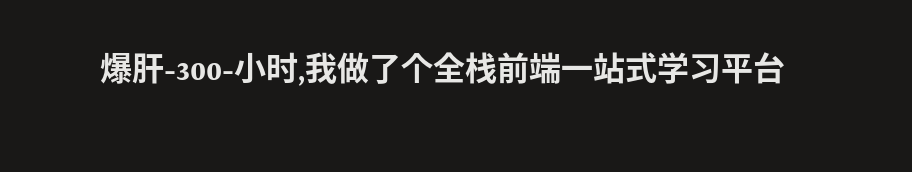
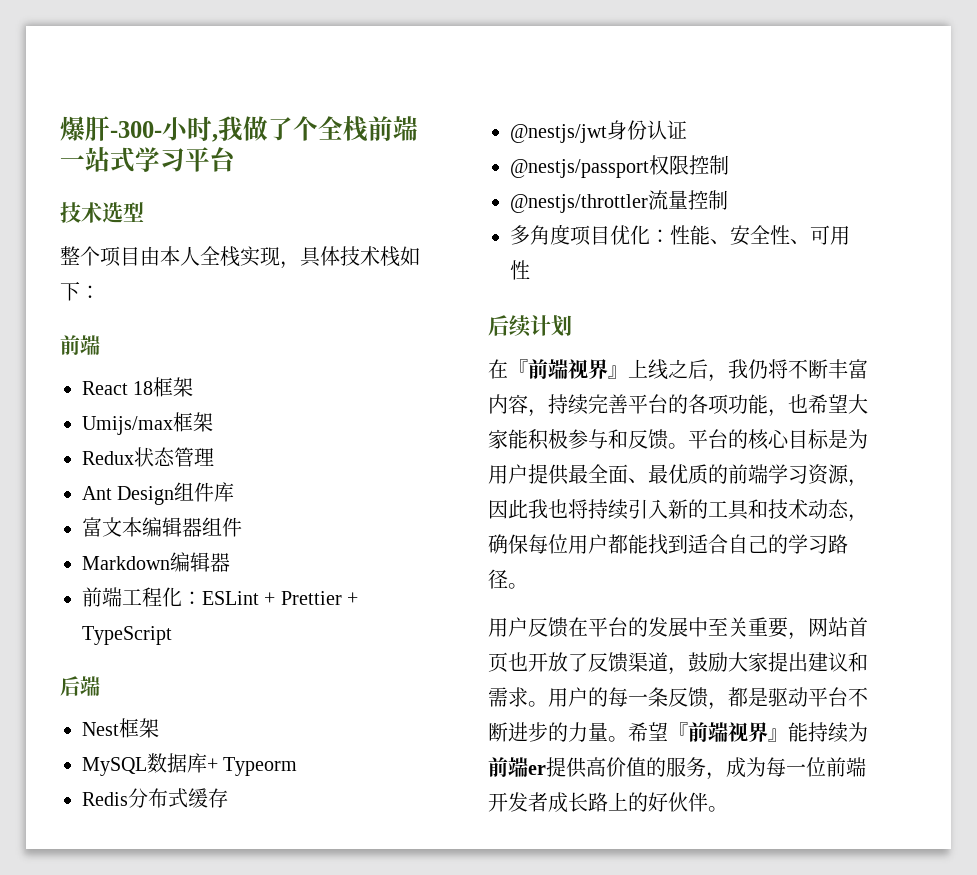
+ 技术选型
+ 整个项目由本人全栈实现，具体技术栈如下：
+ 前端
+ React 18框架
+ Umijs/max框架
+ Redux状态管理
+ Ant Design组件库
+ 富文本编辑器组件
+ Markdown编辑器
+ 前端工程化：ESLint + Prettier + TypeScript
+ 后端
+ Nest框架
+ MySQL数据库+ Typeorm
+ Redis分布式缓存
+ @nestjs/jwt身份认证
+ @nestjs/passport权限控制
+ @nestjs/throttler流量控制
+ 多角度项目优化：性能、安全性、可用性
+ 后续计划
+ 在『前端视界』上线之后，我仍将不断丰富内容，持续完善平台的各项功能，也希望大家能积极参与和反馈。平台的核心目标是为用户提供最全面、最优质的前端学习资源，因此我也将持续引入新的工具和技术动态，确保每位用户都能找到适合自己的学习路径。
+ 用户反馈在平台的发展中至关重要，网站首页也开放了反馈渠道，鼓励大家提出建议和需求。用户的每一条反馈，都是驱动平台不断进步的力量。希望『前端视界』能持续为前端er提供高价值的服务，成为每一位前端开发者成长路上的好伙伴。

